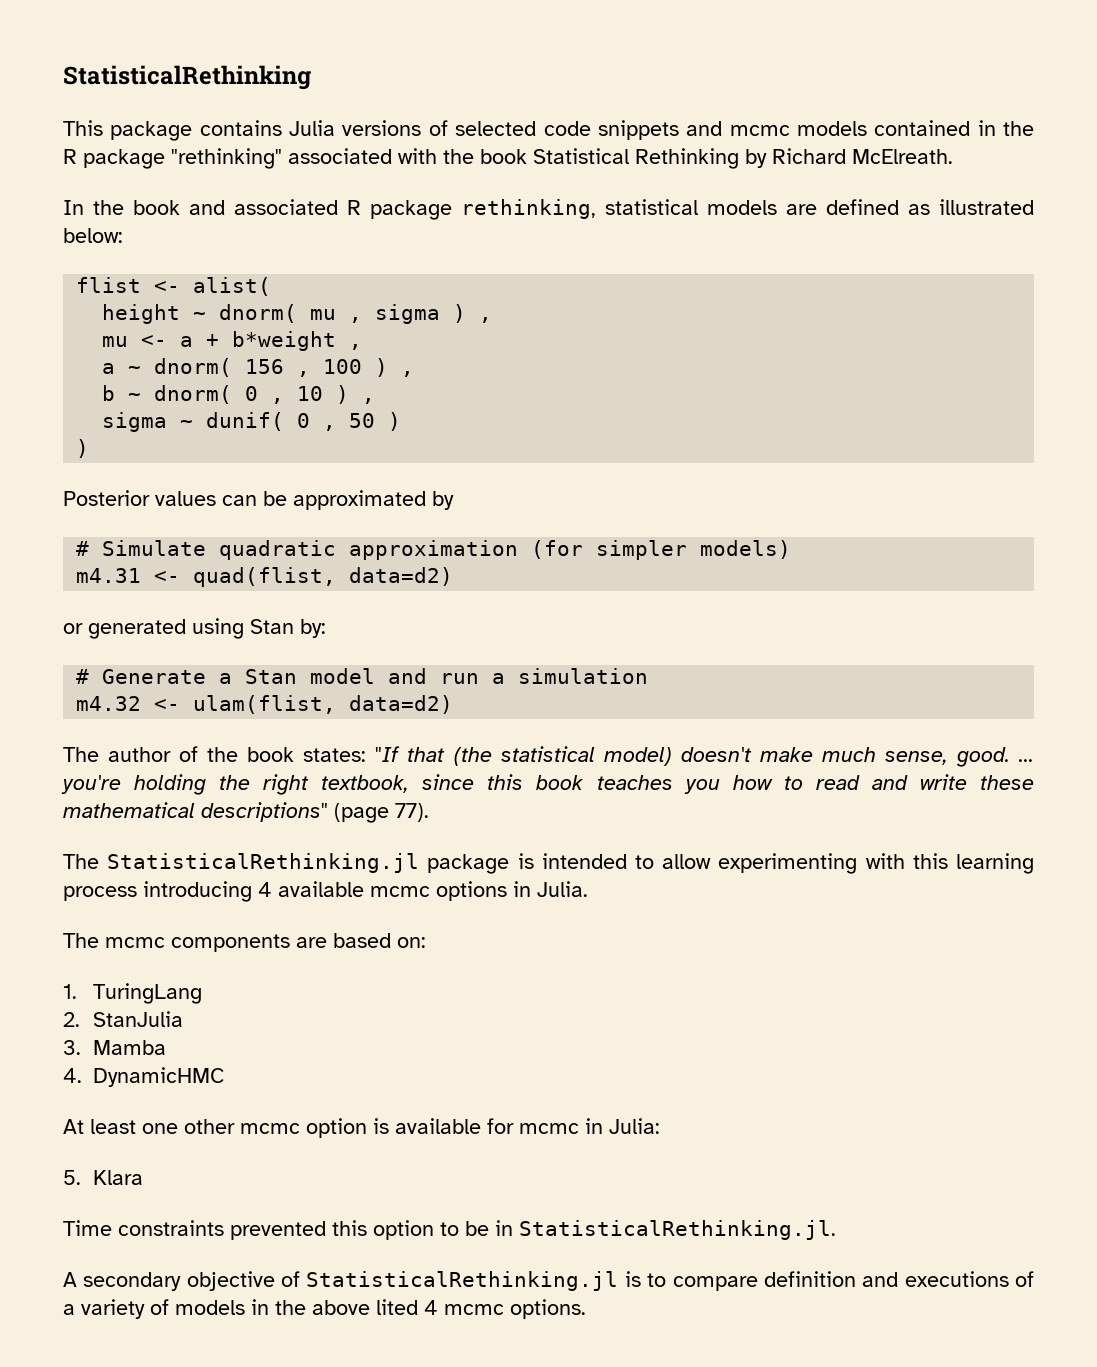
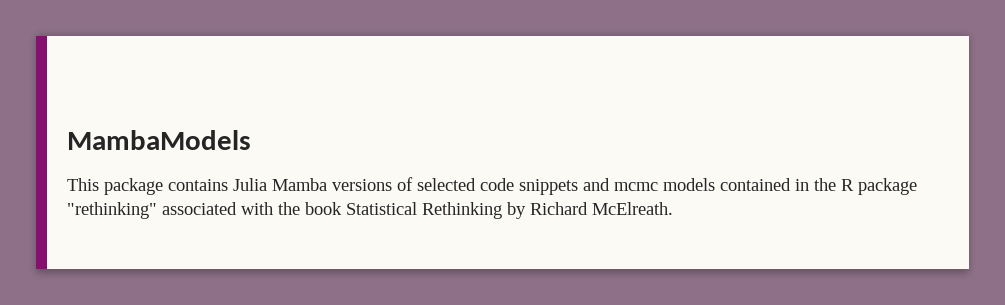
- StatisticalRethinking
+ MambaModels
- This package contains Julia versions of selected code snippets and mcmc models contained in the R package "rethinking" associated with the book Statistical Rethinking by Richard McElreath.
+ This package contains Julia Mamba versions of selected code snippets and mcmc models contained in the R package "rethinking" associated with the book Statistical Rethinking by Richard McElreath.
- In the book and associated R package rethinking, statistical models are defined as illustrated below:
- flist <- alist(
- height ~ dnorm( mu , sigma ) ,
- mu <- a + b*weight ,
- a ~ dnorm( 156 , 100 ) ,
- b ~ dnorm( 0 , 10 ) ,
- sigma ~ dunif( 0 , 50 )
- )
- Posterior values can be approximated by
- # Simulate quadratic approximation (for simpler models)
- m4.31 <- quad(flist, data=d2)
- or generated using Stan by:
- # Generate a Stan model and run a simulation
- m4.32 <- ulam(flist, data=d2)
- The author of the book states: "If that (the statistical model) doesn't make much sense, good. ... you're holding the right textbook, since this book teaches you how to read and write these mathematical descriptions" (page 77).
- The StatisticalRethinking.jl package is intended to allow experimenting with this learning process introducing 4 available mcmc options in Julia.
- The mcmc components are based on:
- 1. TuringLang
- 2. StanJulia
- 3. Mamba
- 4. DynamicHMC
- At least one other mcmc option is available for mcmc in Julia:
- 5. Klara
- Time constraints prevented this option to be in StatisticalRethinking.jl.
- A secondary objective of StatisticalRethinking.jl is to compare definition and executions of a variety of models in the above lited 4 mcmc options.

